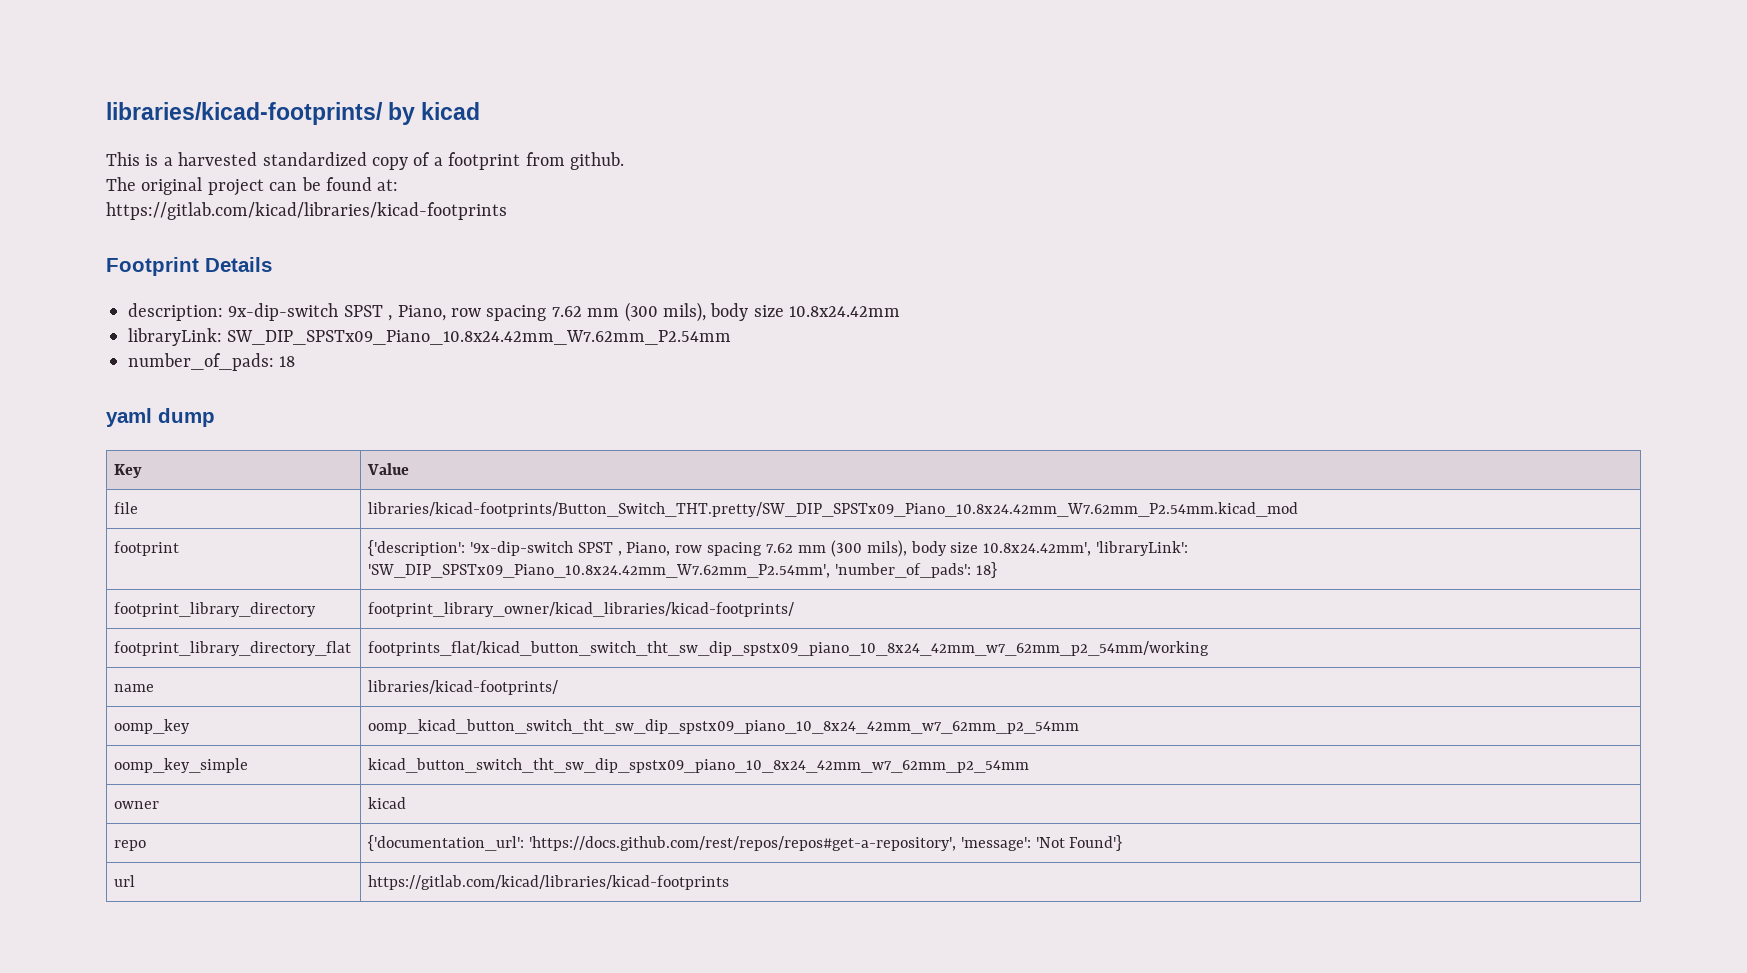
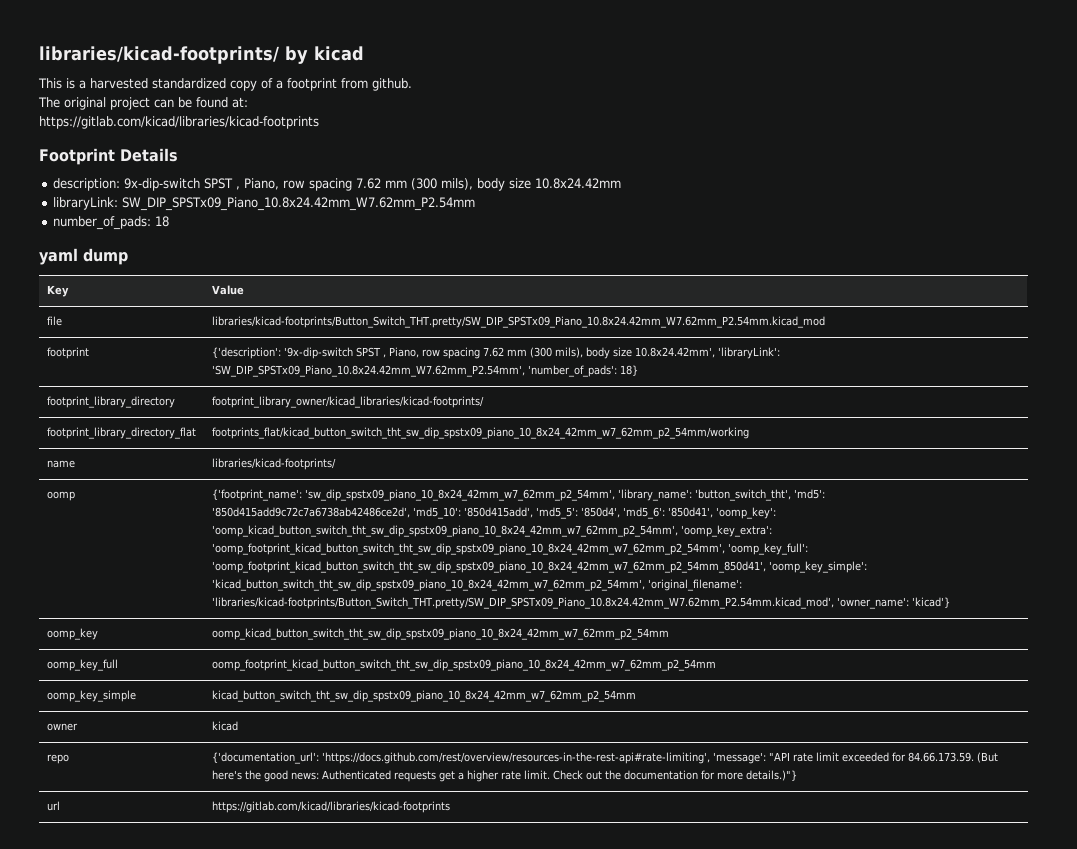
+ oomp | {'footprint_name': 'sw_dip_spstx09_piano_10_8x24_42mm_w7_62mm_p2_54mm', 'library_name': 'button_switch_tht', 'md5': '850d415add9c72c7a6738ab42486ce2d', 'md5_10': '850d415add', 'md5_5': '850d4', 'md5_6': '850d41', 'oomp_key': 'oomp_kicad_button_switch_tht_sw_dip_spstx09_piano_10_8x24_42mm_w7_62mm_p2_54mm', 'oomp_key_extra': 'oomp_footprint_kicad_button_switch_tht_sw_dip_spstx09_piano_10_8x24_42mm_w7_62mm_p2_54mm', 'oomp_key_full': 'oomp_footprint_kicad_button_switch_tht_sw_dip_spstx09_piano_10_8x24_42mm_w7_62mm_p2_54mm_850d41', 'oomp_key_simple': 'kicad_button_switch_tht_sw_dip_spstx09_piano_10_8x24_42mm_w7_62mm_p2_54mm', 'original_filename': 'libraries/kicad-footprints/Button_Switch_THT.pretty/SW_DIP_SPSTx09_Piano_10.8x24.42mm_W7.62mm_P2.54mm.kicad_mod', 'owner_name': 'kicad'}
+ oomp_key_full | oomp_footprint_kicad_button_switch_tht_sw_dip_spstx09_piano_10_8x24_42mm_w7_62mm_p2_54mm
- repo | {'documentation_url': 'https://docs.github.com/rest/repos/repos#get-a-repository', 'message': 'Not Found'}
+ repo | {'documentation_url': 'https://docs.github.com/rest/overview/resources-in-the-rest-api#rate-limiting', 'message': "API rate limit exceeded for 84.66.173.59. (But here's the good news: Authenticated requests get a higher rate limit. Check out the documentation for more details.)"}

